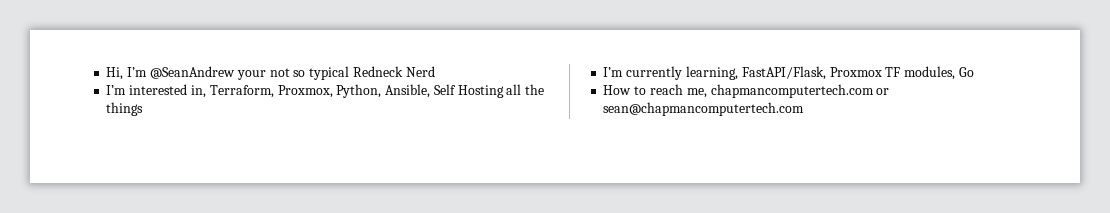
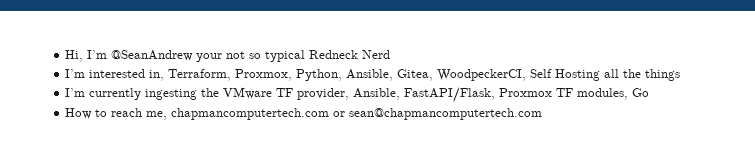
- I’m interested in, Terraform, Proxmox, Python, Ansible, Self Hosting all the things
+ I’m interested in, Terraform, Proxmox, Python, Ansible, Gitea, WoodpeckerCI, Self Hosting all the things
- I’m currently learning, FastAPI/Flask, Proxmox TF modules, Go
+ I’m currently ingesting the VMware TF provider, Ansible, FastAPI/Flask, Proxmox TF modules, Go

